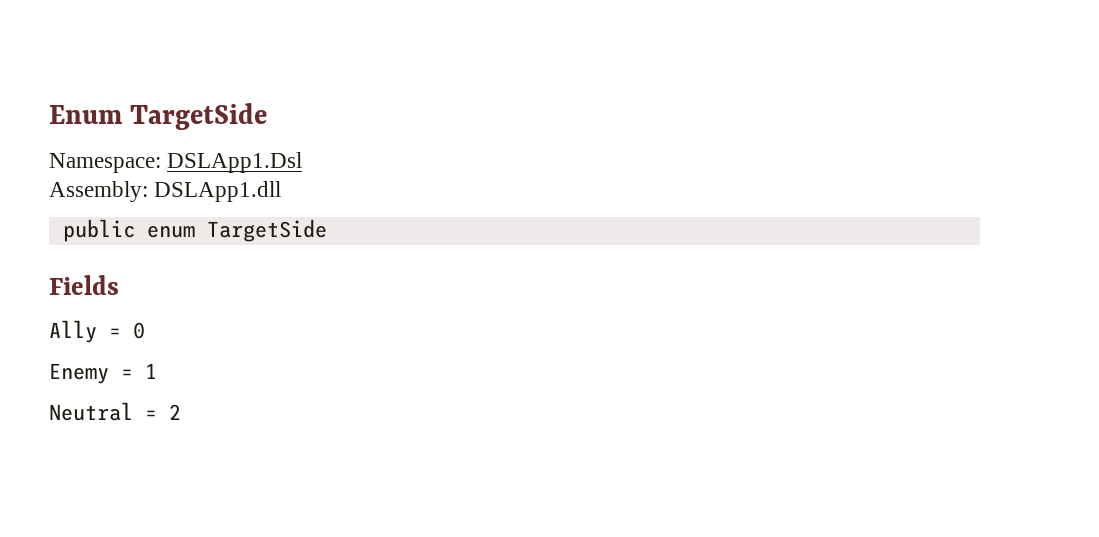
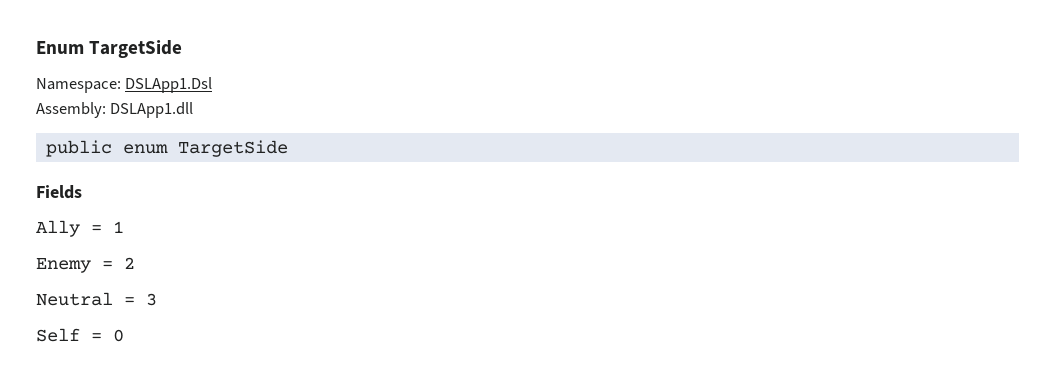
- Ally = 0
+ Ally = 1
- Enemy = 1
+ Enemy = 2
- Neutral = 2
+ Neutral = 3
+ Self = 0

